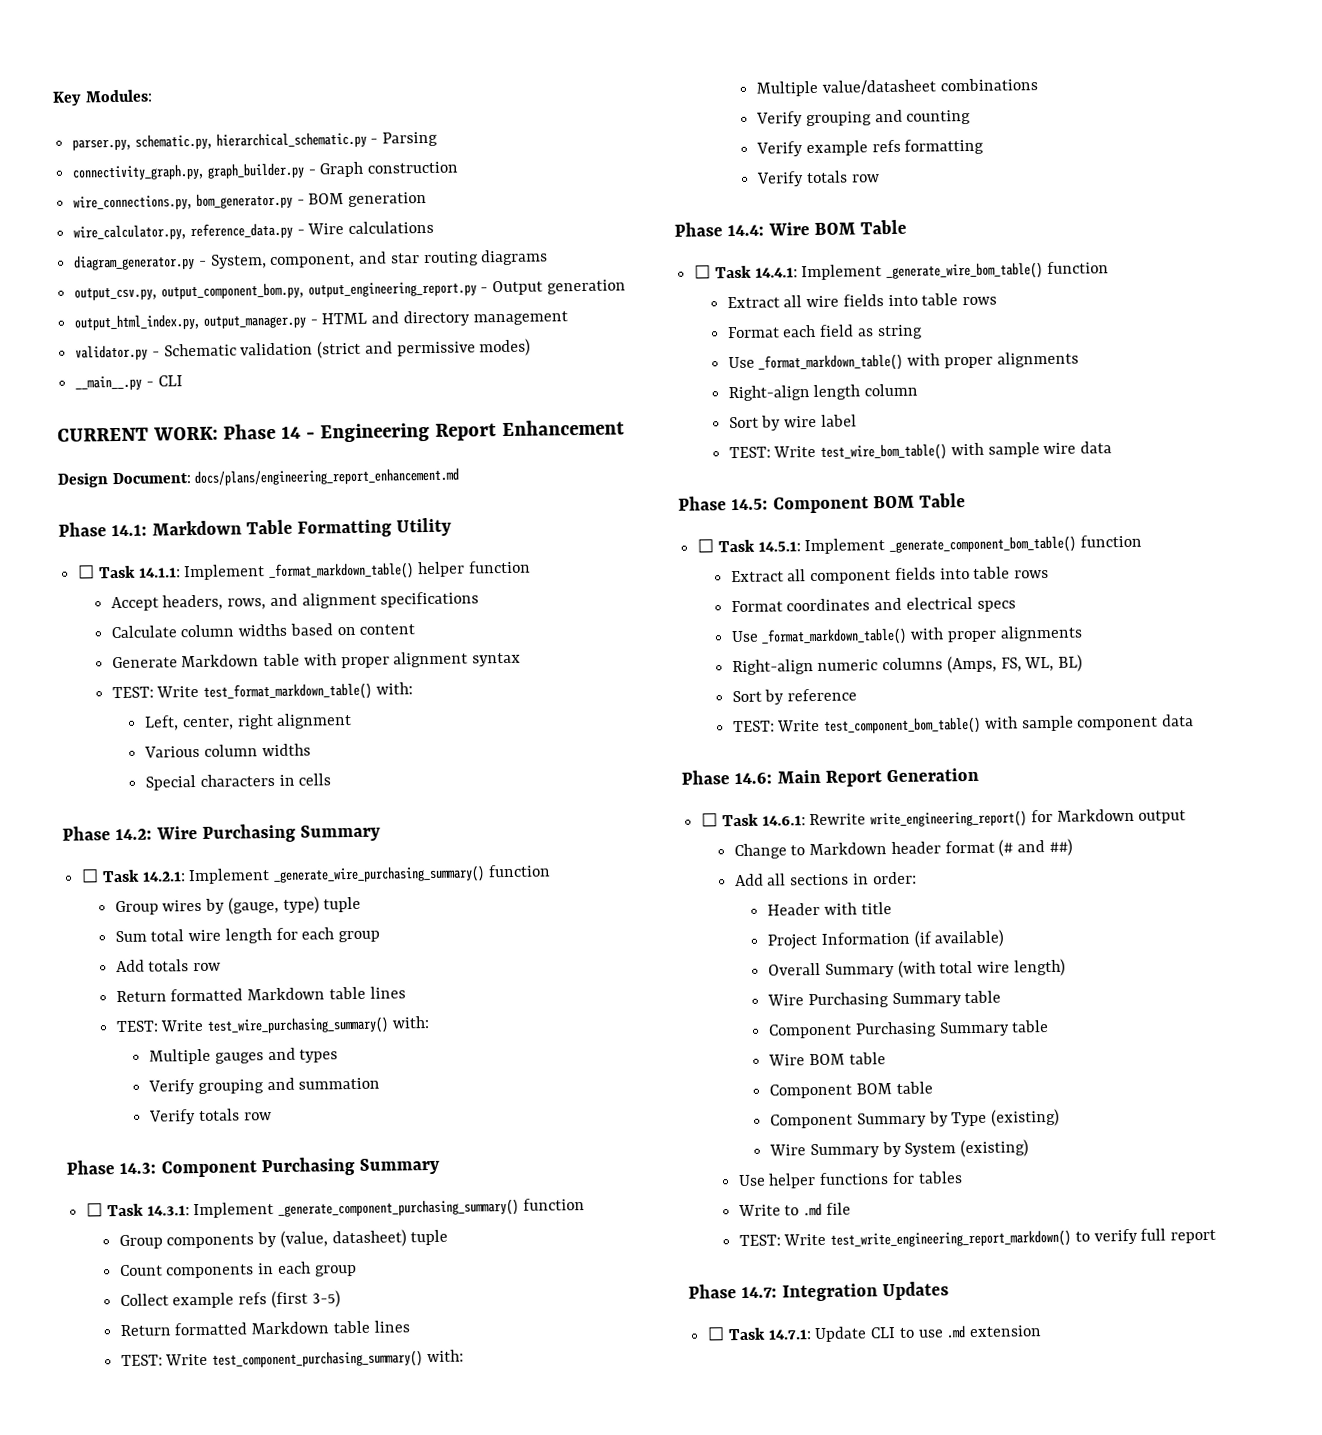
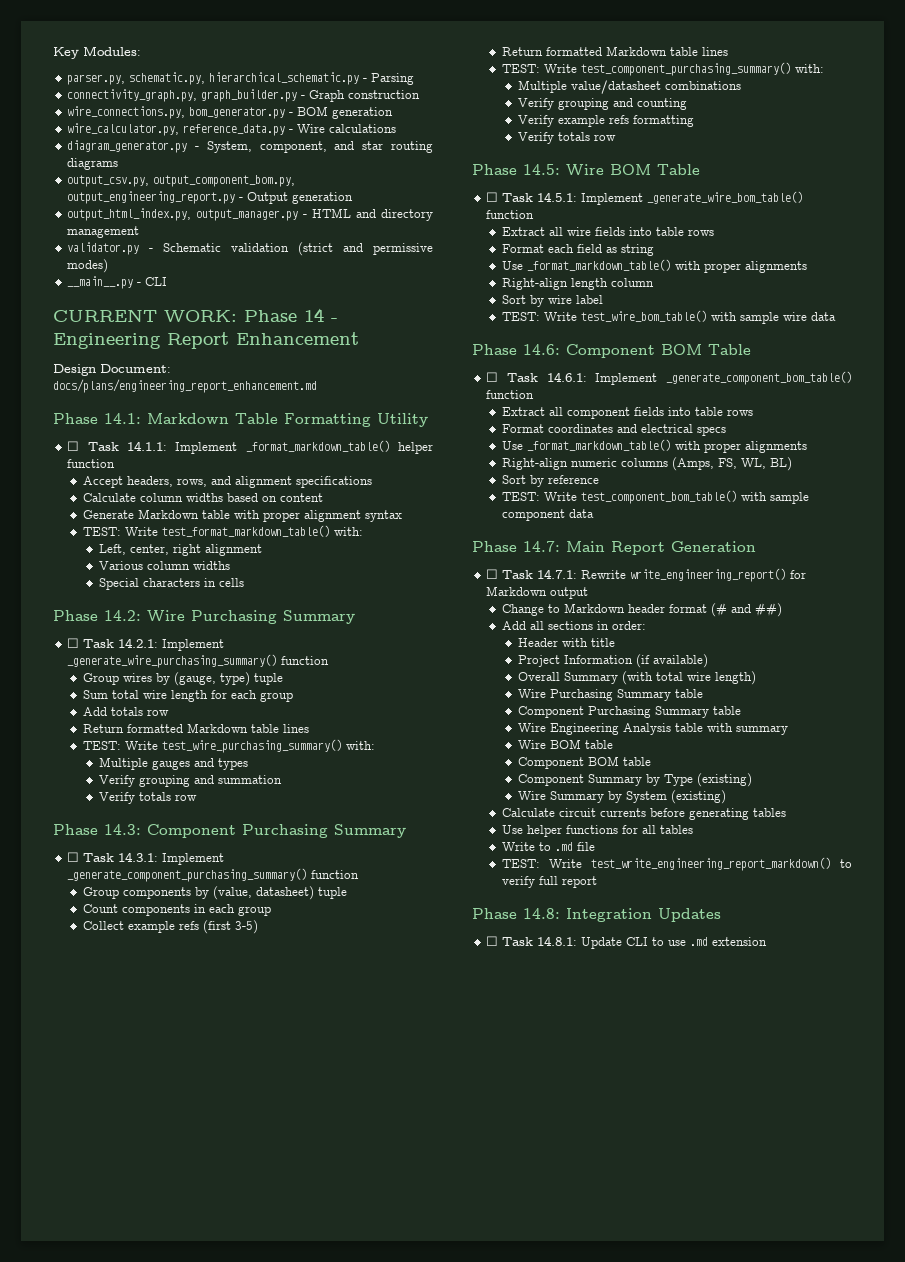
- Phase 14.4: Wire BOM Table
+ Phase 14.5: Wire BOM Table
- ☐ Task 14.4.1: Implement _generate_wire_bom_table() function
+ ☐ Task 14.5.1: Implement _generate_wire_bom_table() function
- Phase 14.5: Component BOM Table
+ Phase 14.6: Component BOM Table
- ☐ Task 14.5.1: Implement _generate_component_bom_table() function
+ ☐ Task 14.6.1: Implement _generate_component_bom_table() function
- Phase 14.6: Main Report Generation
+ Phase 14.7: Main Report Generation
- ☐ Task 14.6.1: Rewrite write_engineering_report() for Markdown output
+ ☐ Task 14.7.1: Rewrite write_engineering_report() for Markdown output
+ Wire Engineering Analysis table with summary
+ Calculate circuit currents before generating tables
- Use helper functions for tables
+ Use helper functions for all tables
- Phase 14.7: Integration Updates
+ Phase 14.8: Integration Updates
- ☐ Task 14.7.1: Update CLI to use .md extension
+ ☐ Task 14.8.1: Update CLI to use .md extension

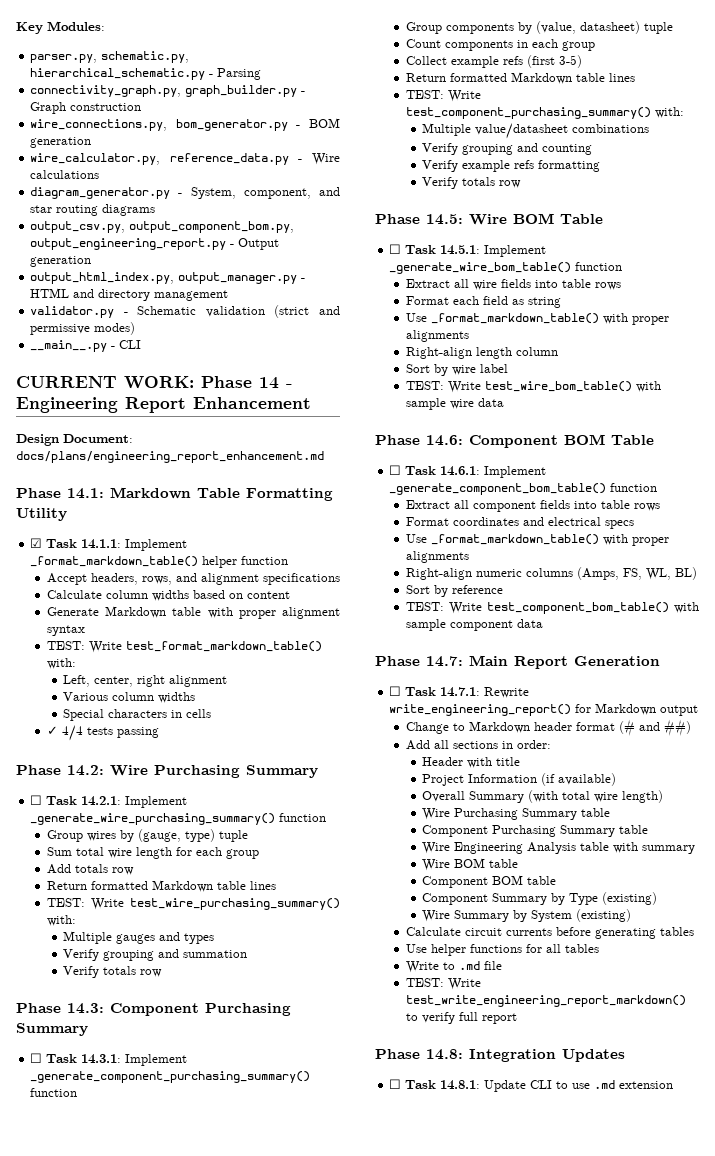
- ☐ Task 14.1.1: Implement _format_markdown_table() helper function
+ ☑ Task 14.1.1: Implement _format_markdown_table() helper function
+ ✓ 4/4 tests passing

